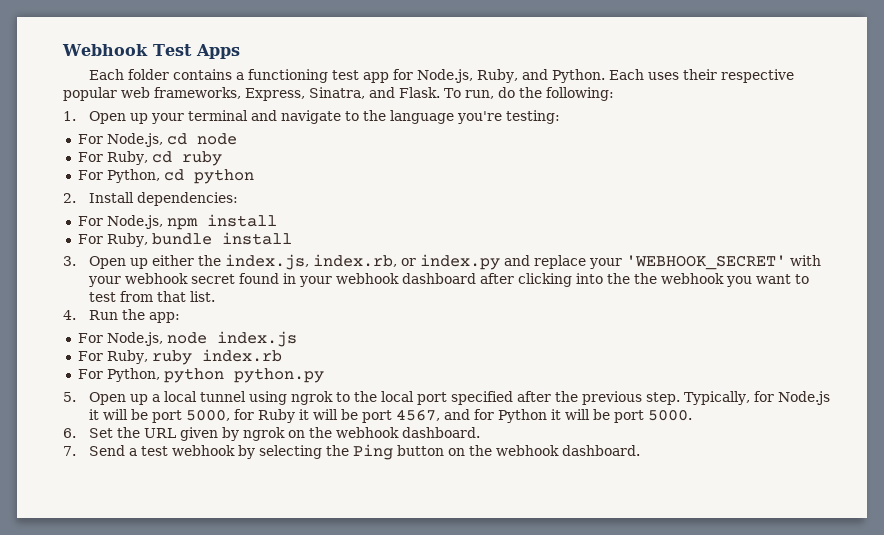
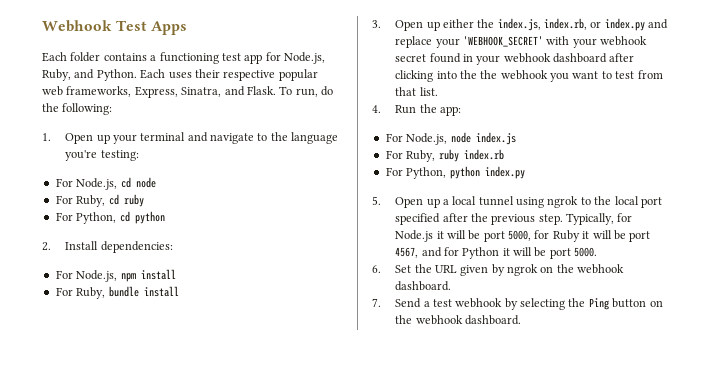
- For Python, python python.py
+ For Python, python index.py

